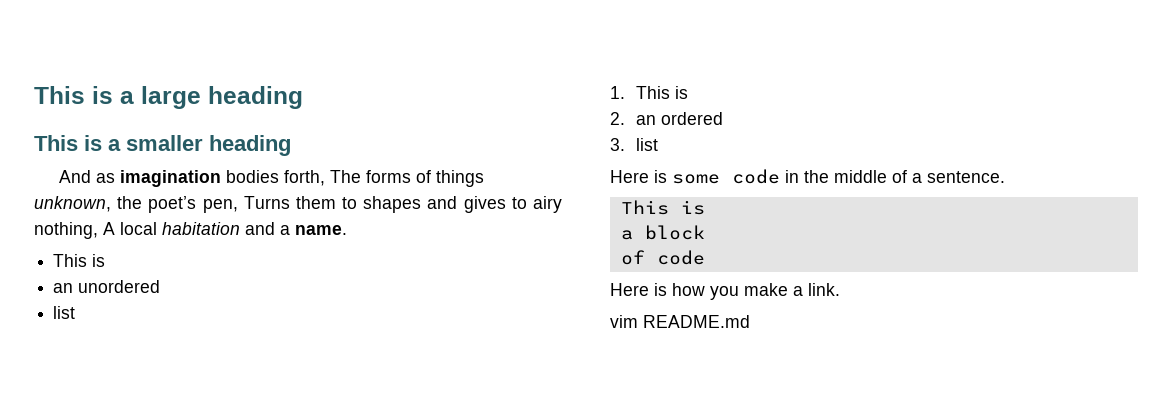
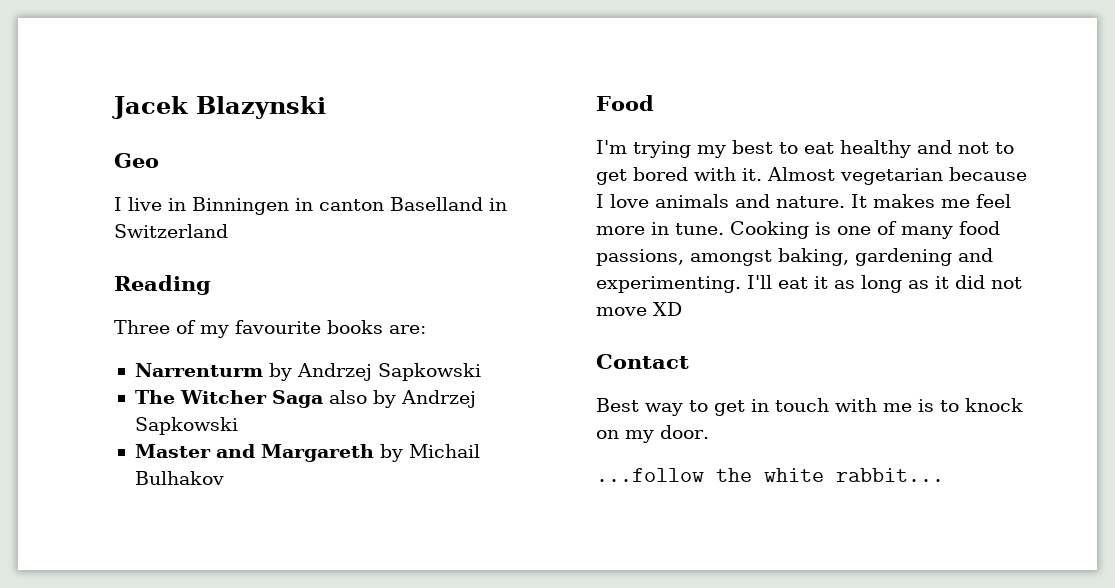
- This is a large heading
- This is a smaller heading
- And as imagination bodies forth, The forms of things unknown, the poet’s pen, Turns them to shapes and gives to airy nothing, A local habitation and a name.
- This is
- an unordered
- list
- 1. This is
- 2. an ordered
- 3. list
- Here is some code in the middle of a sentence.
- This is
- a block
- of code
- Here is how you make a link.
- vim README.md
+ Jacek Blazynski
+ Geo
+ I live in Binningen in canton Baselland in Switzerland
+ Reading
+ Three of my favourite books are:
+ Narrenturm by Andrzej Sapkowski
+ The Witcher Saga also by Andrzej Sapkowski
+ Master and Margareth by Michail Bulhakov
+ Food
+ I'm trying my best to eat healthy and not to get bored with it. Almost vegetarian because I love animals and nature. It makes me feel more in tune. Cooking is one of many food passions, amongst baking, gardening and experimenting. I'll eat it as long as it did not move XD
+ Contact
+ Best way to get in touch with me is to knock on my door.
+ ...follow the white rabbit...

